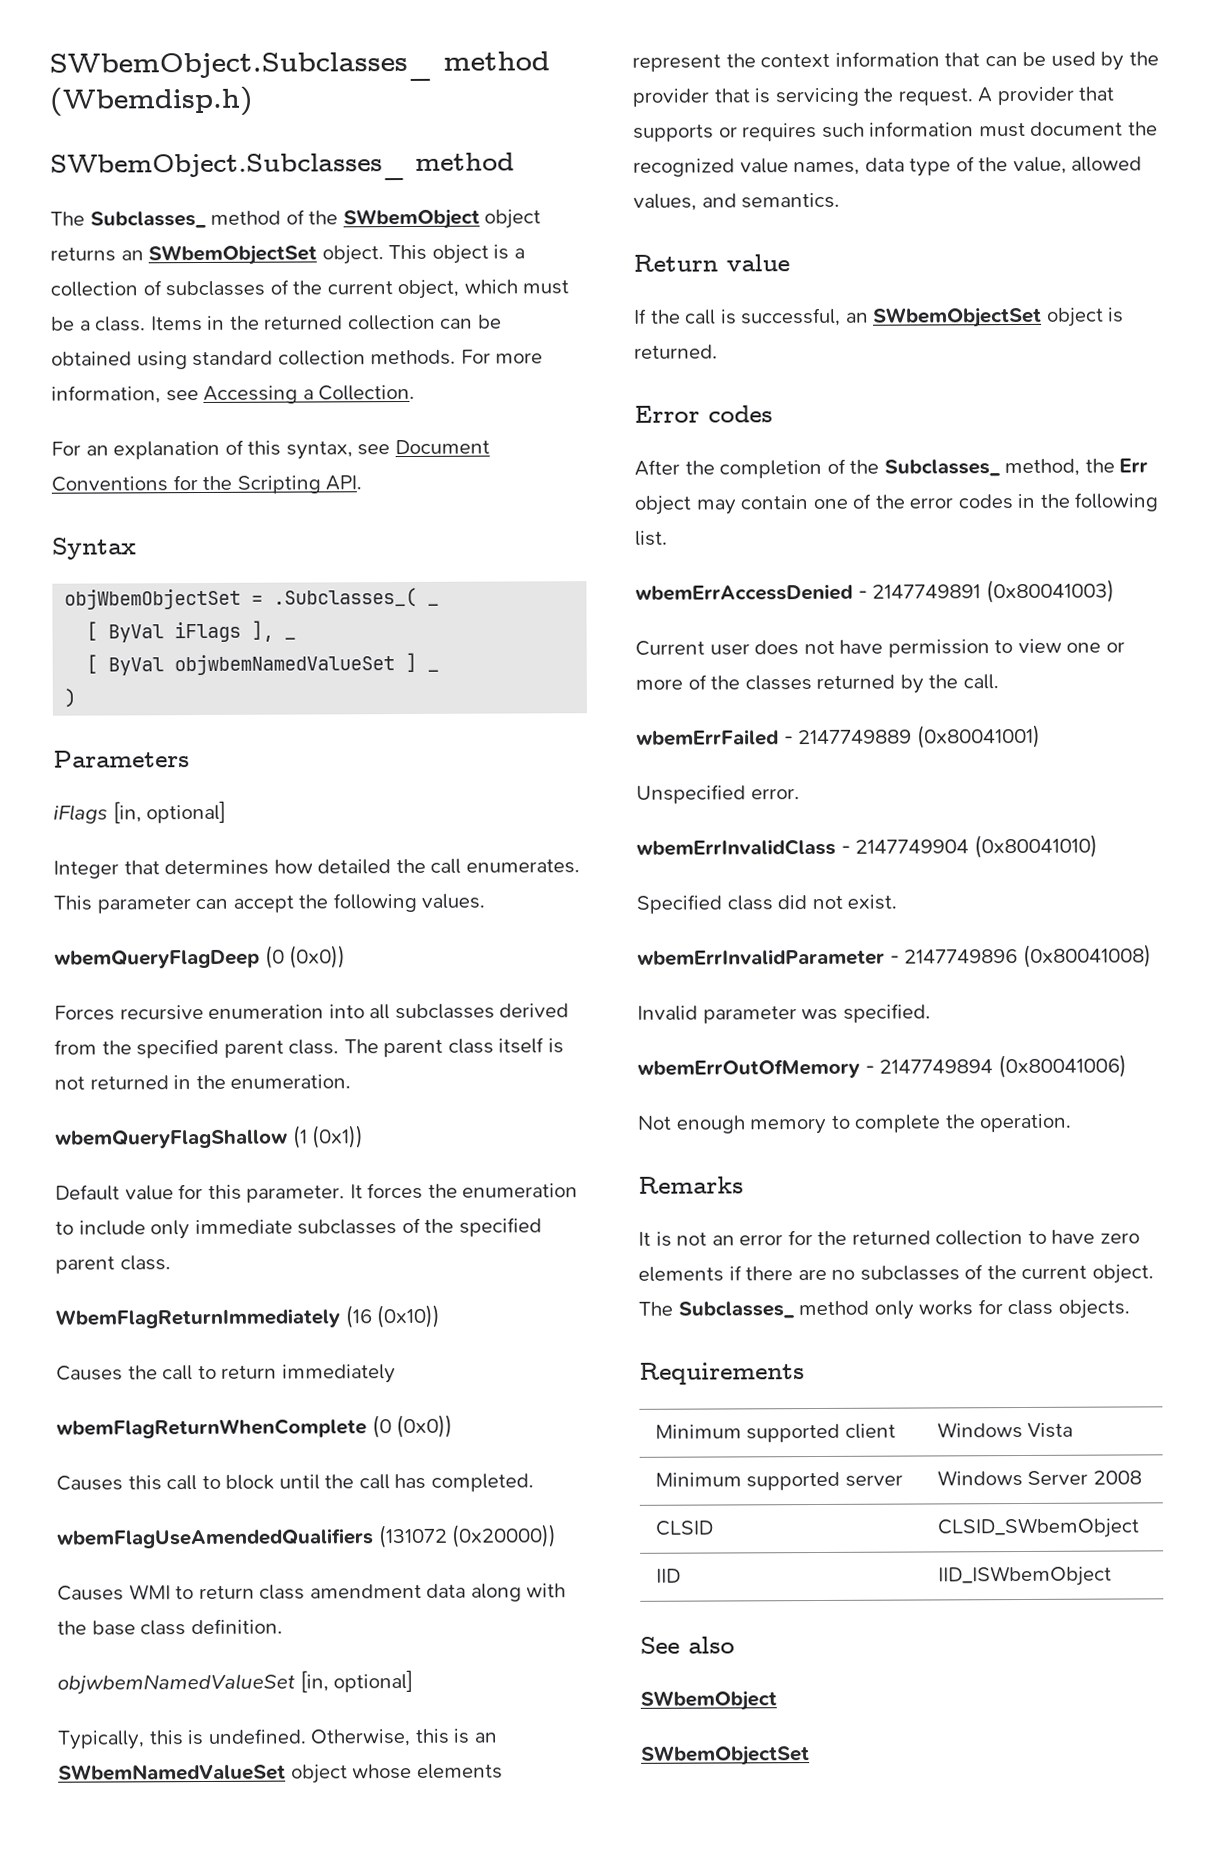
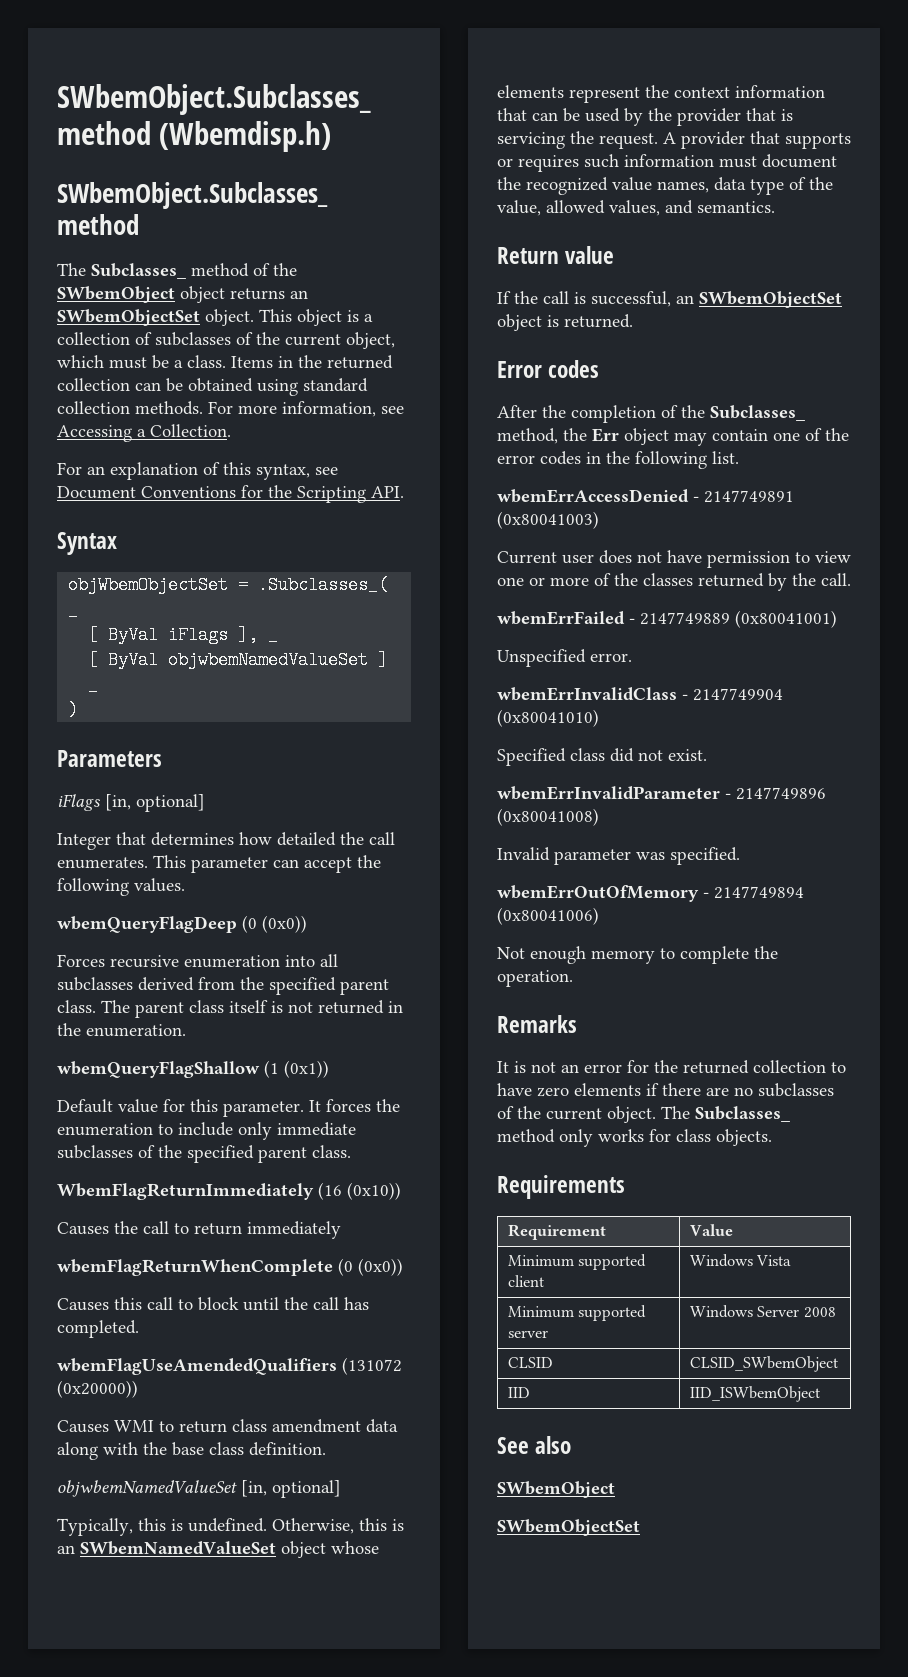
+ Requirement | Value

